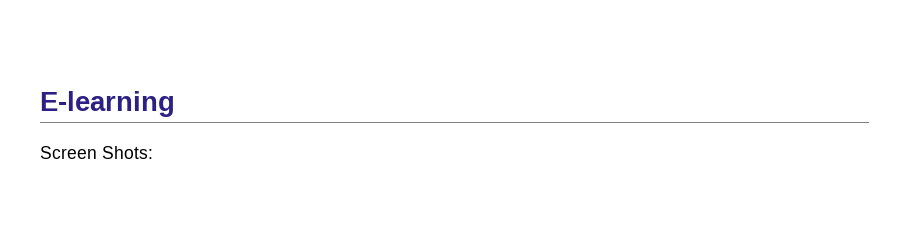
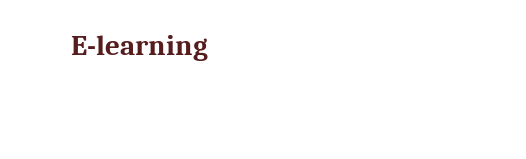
- Screen Shots:

